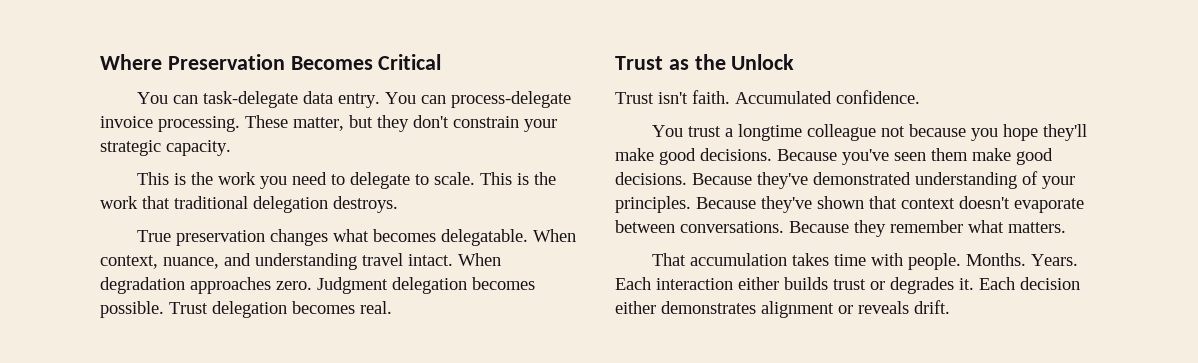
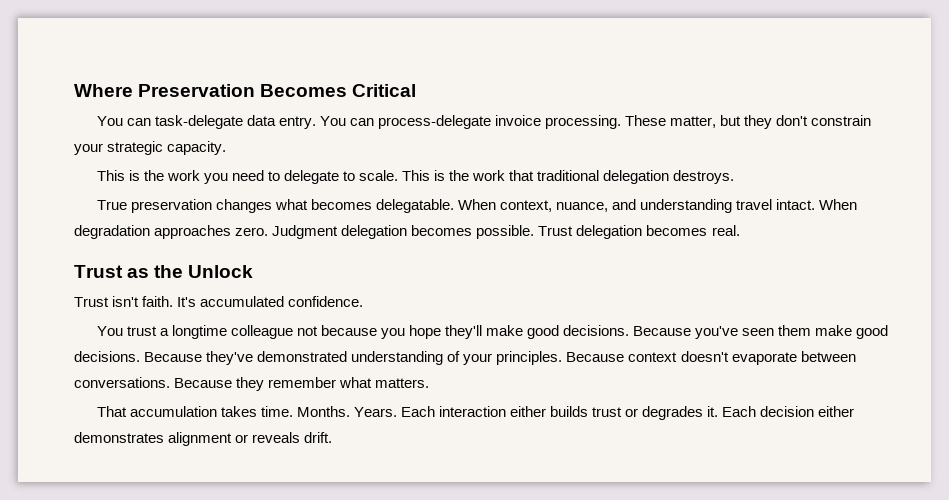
- Accumulated confidence.
+ It's accumulated confidence.
- Because they've shown that context doesn't evaporate between conversations.
+ Because context doesn't evaporate between conversations.
- That accumulation takes time with people.
+ That accumulation takes time.

